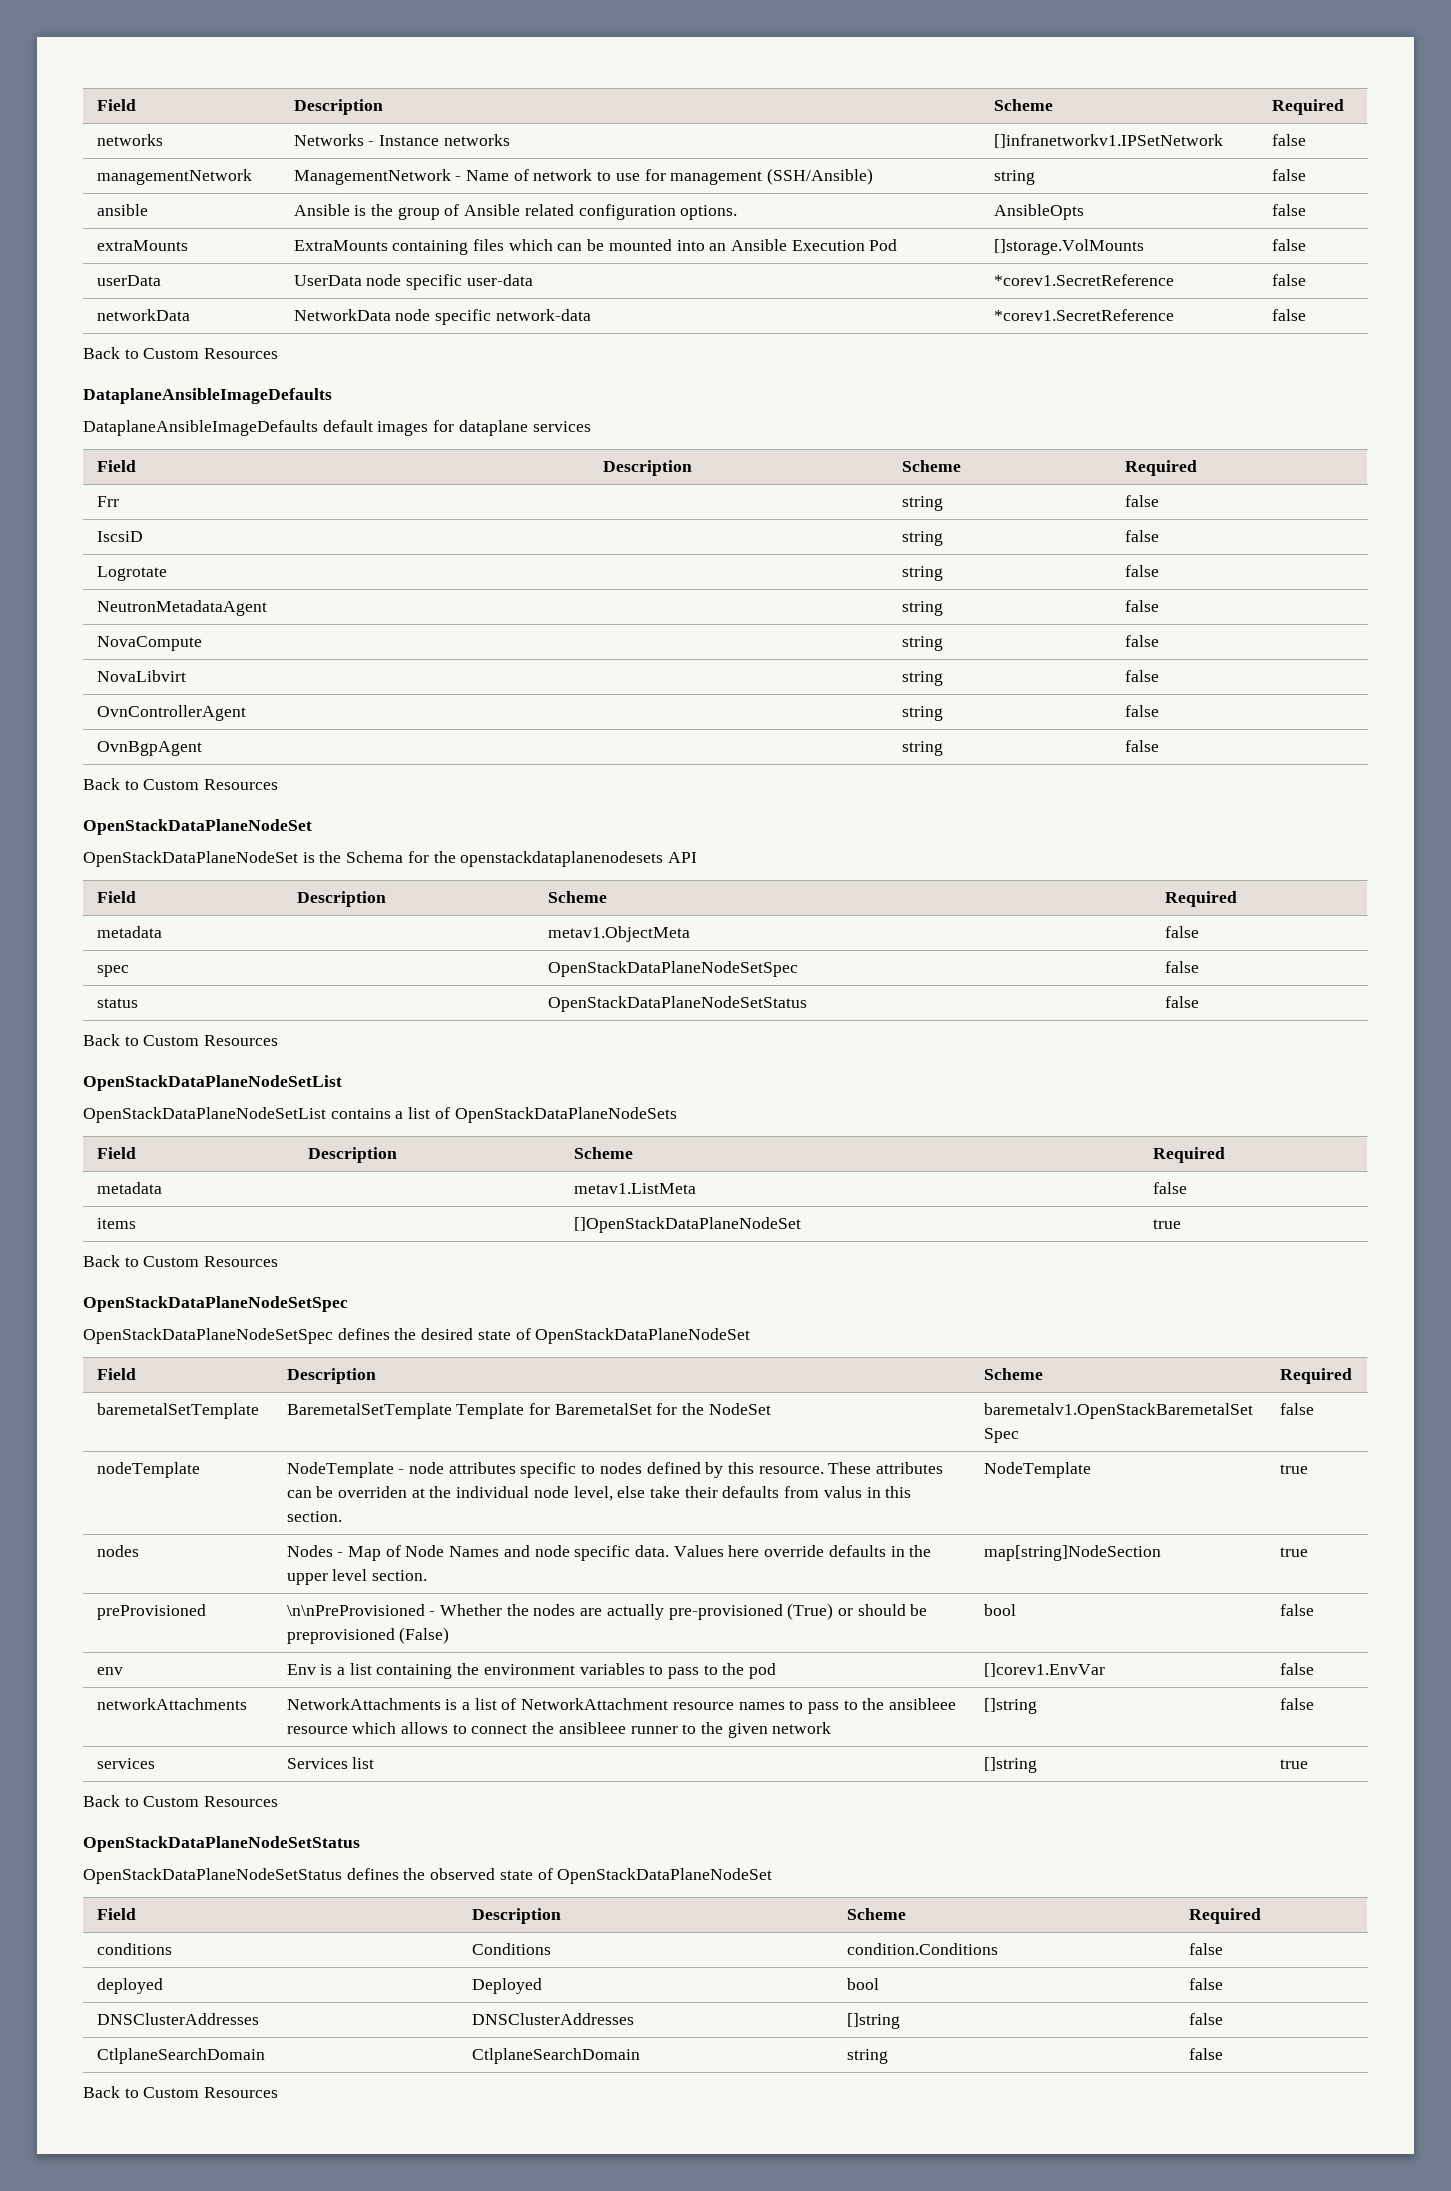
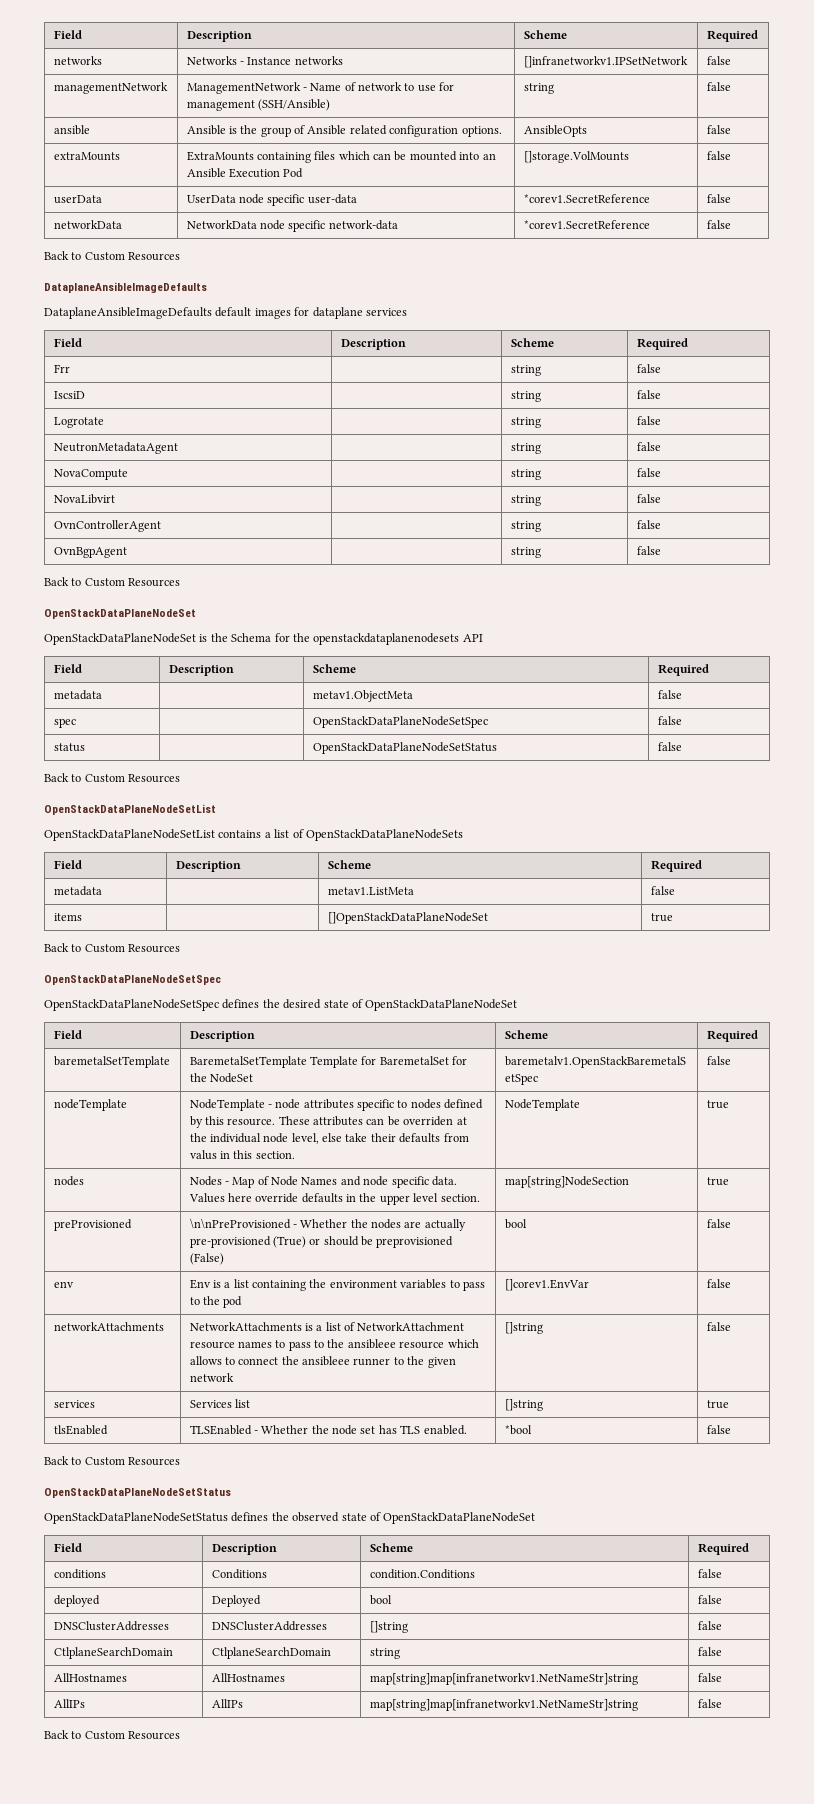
+ tlsEnabled | TLSEnabled - Whether the node set has TLS enabled. | *bool | false
+ AllHostnames | AllHostnames | map[string]map[infranetworkv1.NetNameStr]string | false
+ AllIPs | AllIPs | map[string]map[infranetworkv1.NetNameStr]string | false

